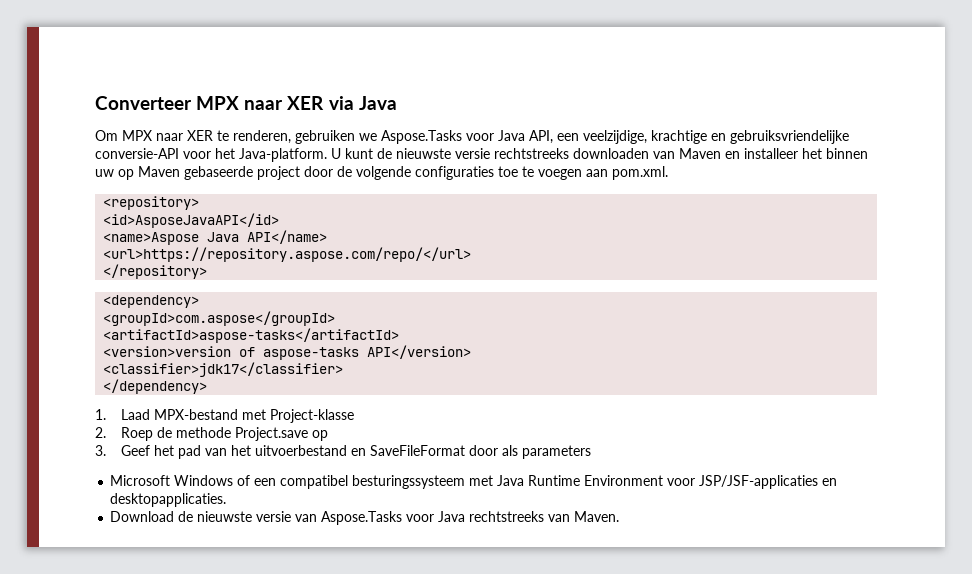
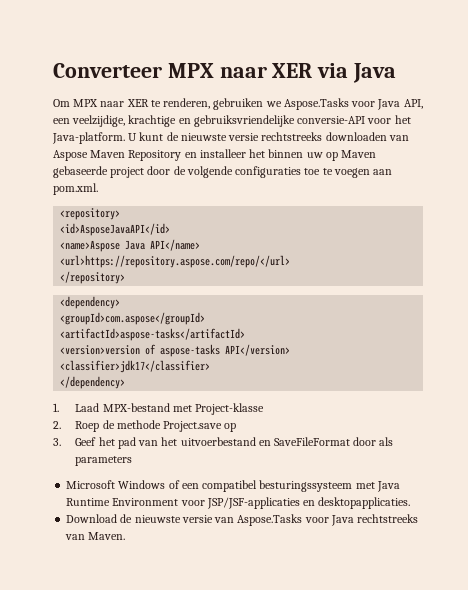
- U kunt de nieuwste versie rechtstreeks downloaden van Maven en installeer het binnen uw op Maven gebaseerde project door de volgende configuraties toe te voegen aan pom.xml.
+ U kunt de nieuwste versie rechtstreeks downloaden van Aspose Maven Repository en installeer het binnen uw op Maven gebaseerde project door de volgende configuraties toe te voegen aan pom.xml.

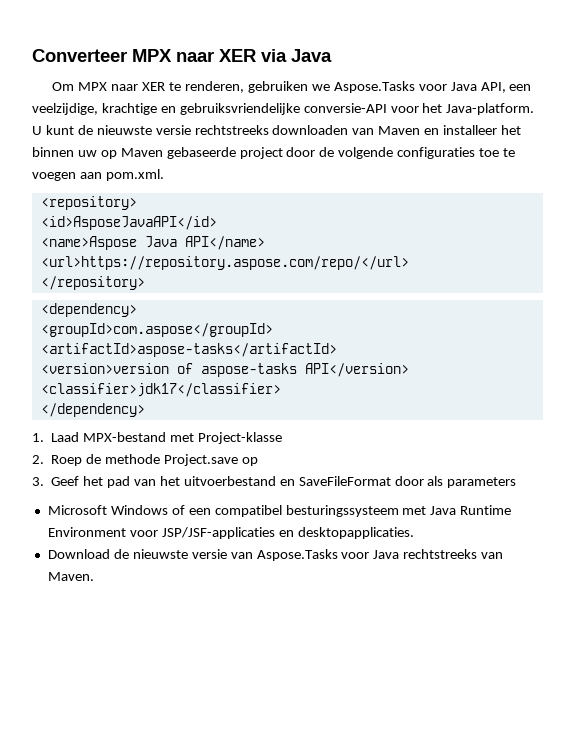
- U kunt de nieuwste versie rechtstreeks downloaden van Aspose Maven Repository en installeer het binnen uw op Maven gebaseerde project door de volgende configuraties toe te voegen aan pom.xml.
+ U kunt de nieuwste versie rechtstreeks downloaden van Maven en installeer het binnen uw op Maven gebaseerde project door de volgende configuraties toe te voegen aan pom.xml.

